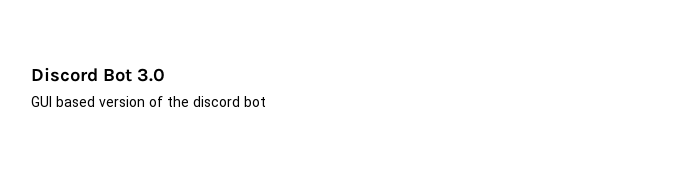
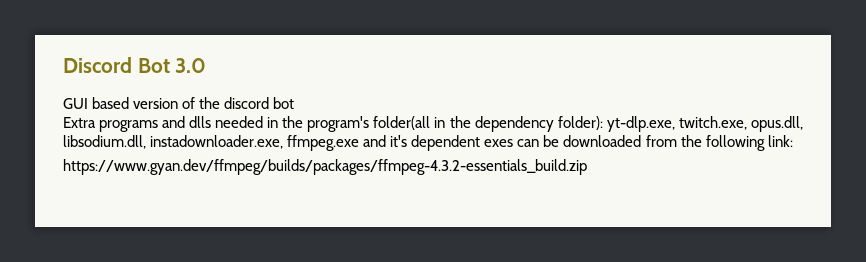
+ Extra programs and dlls needed in the program's folder(all in the dependency folder): yt-dlp.exe, twitch.exe, opus.dll, libsodium.dll, instadownloader.exe, ffmpeg.exe and it's dependent exes can be downloaded from the following link:
+ https://www.gyan.dev/ffmpeg/builds/packages/ffmpeg-4.3.2-essentials_build.zip

